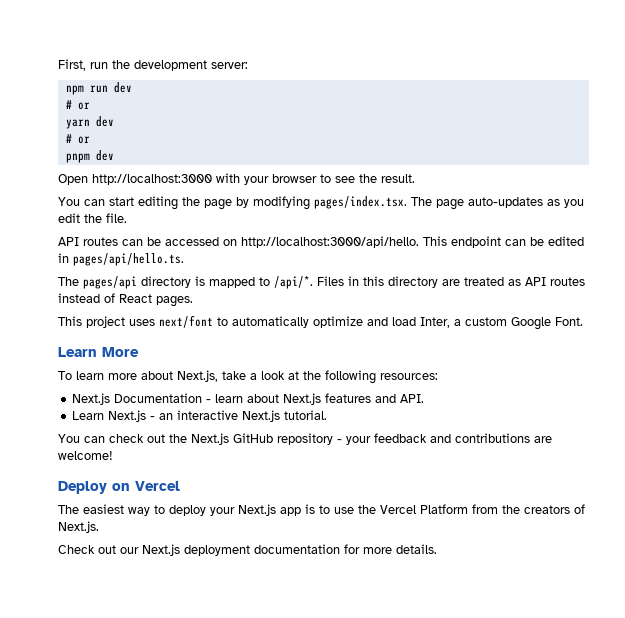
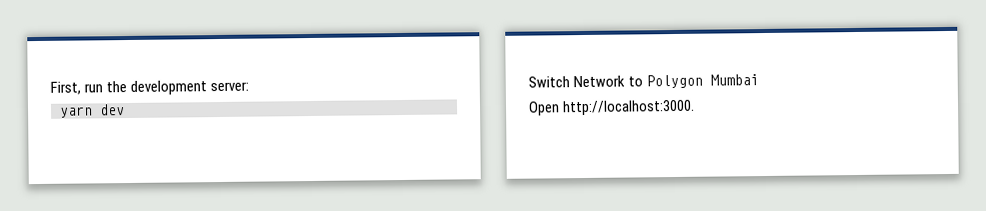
- npm run dev
- # or
  yarn dev
- # or
- pnpm dev
- Open http://localhost:3000 with your browser to see the result.
- You can start editing the page by modifying pages/index.tsx. The page auto-updates as you edit the file.
- API routes can be accessed on http://localhost:3000/api/hello. This endpoint can be edited in pages/api/hello.ts.
- The pages/api directory is mapped to /api/*. Files in this directory are treated as API routes instead of React pages.
- This project uses next/font to automatically optimize and load Inter, a custom Google Font.
- Learn More
- To learn more about Next.js, take a look at the following resources:
- Next.js Documentation - learn about Next.js features and API.
- Learn Next.js - an interactive Next.js tutorial.
- You can check out the Next.js GitHub repository - your feedback and contributions are welcome!
- Deploy on Vercel
- The easiest way to deploy your Next.js app is to use the Vercel Platform from the creators of Next.js.
- Check out our Next.js deployment documentation for more details.
+ Switch Network to Polygon Mumbai
+ Open http://localhost:3000.

